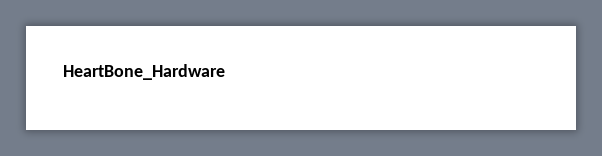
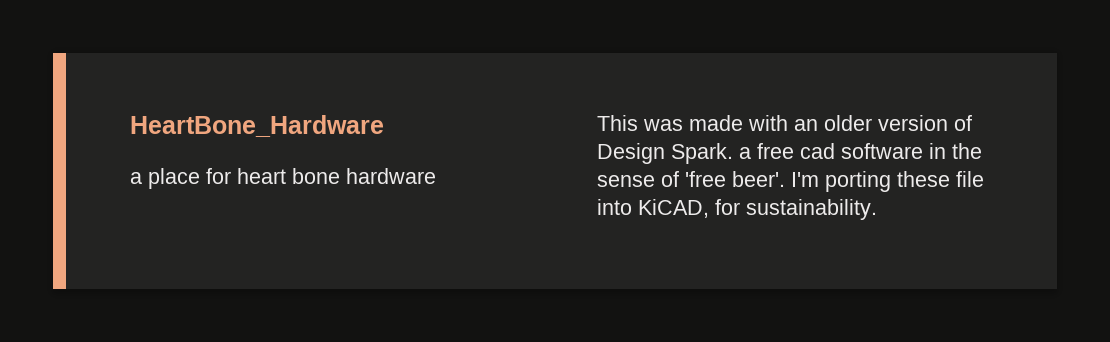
+ a place for heart bone hardware
+ This was made with an older version of Design Spark. a free cad software in the sense of 'free beer'. I'm porting these file into KiCAD, for sustainability.

